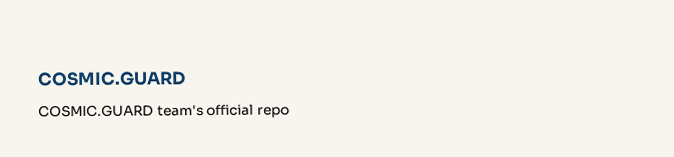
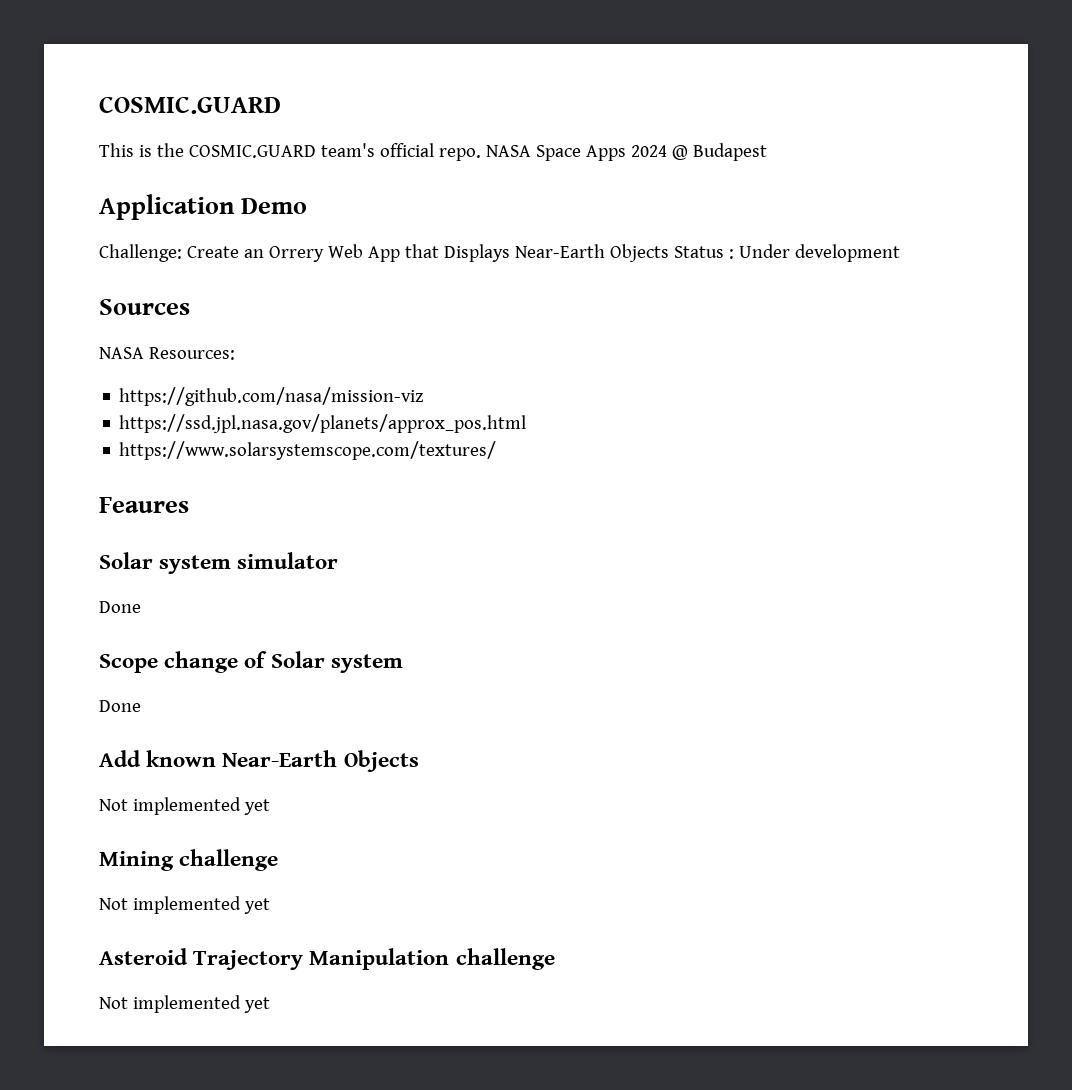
- COSMIC.GUARD team's official repo
+ This is the COSMIC.GUARD team's official repo. NASA Space Apps 2024 @ Budapest
+ Application Demo
+ Challenge: Create an Orrery Web App that Displays Near-Earth Objects Status : Under development
+ Sources
+ NASA Resources:
+ https://github.com/nasa/mission-viz
+ https://ssd.jpl.nasa.gov/planets/approx_pos.html
+ https://www.solarsystemscope.com/textures/
+ Feaures
+ Solar system simulator
+ Done
+ Scope change of Solar system
+ Done
+ Add known Near-Earth Objects
+ Not implemented yet
+ Mining challenge
+ Not implemented yet
+ Asteroid Trajectory Manipulation challenge
+ Not implemented yet

